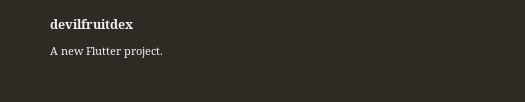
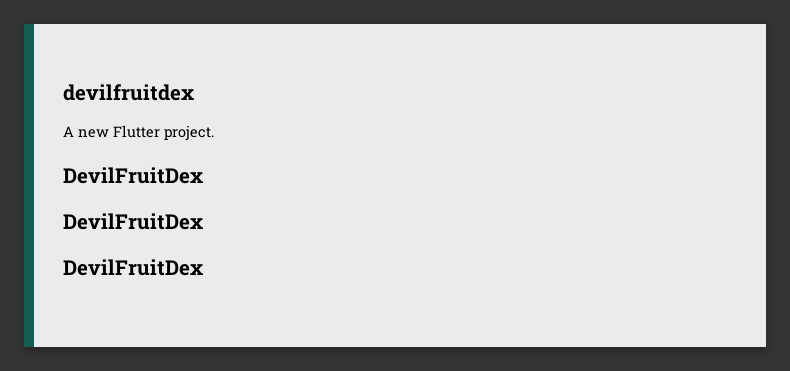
  A new Flutter project.
+ DevilFruitDex
+ DevilFruitDex
+ DevilFruitDex

